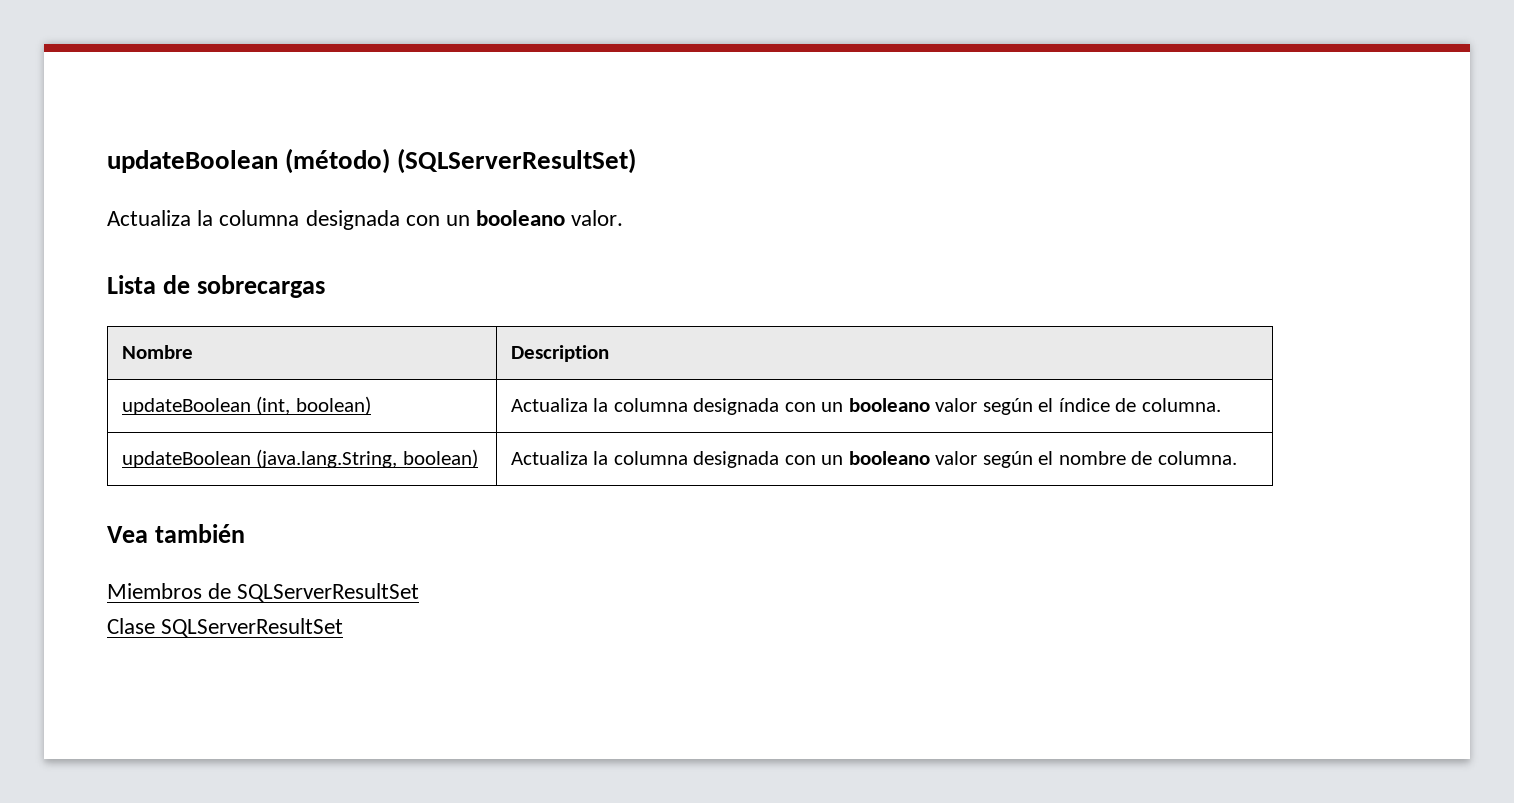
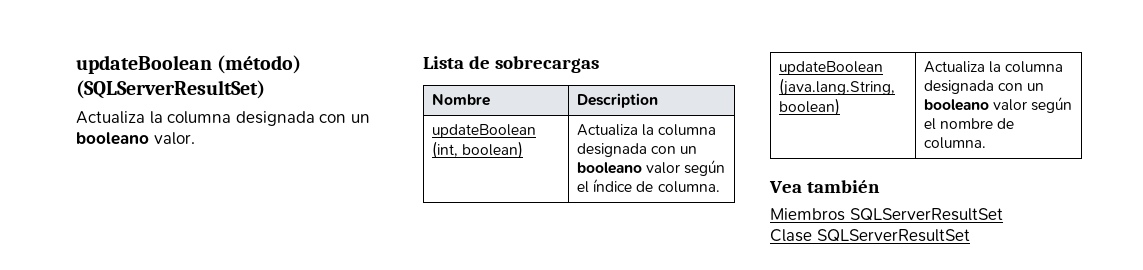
- Miembros de SQLServerResultSet
+ Miembros SQLServerResultSet

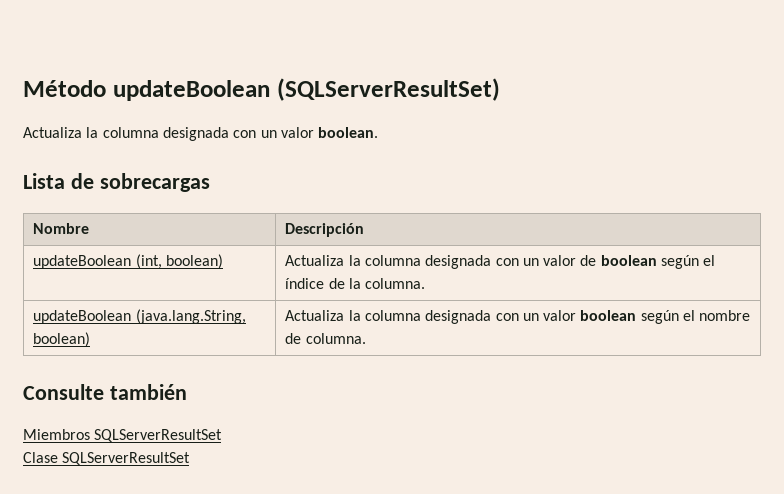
- updateBoolean (método) (SQLServerResultSet)
+ Método updateBoolean (SQLServerResultSet)
- Actualiza la columna designada con un booleano valor.
+ Actualiza la columna designada con un valor boolean.
- Nombre | Description
+ Nombre | Descripción
- updateBoolean (int, boolean) | Actualiza la columna designada con un booleano valor según el índice de columna.
+ updateBoolean (int, boolean) | Actualiza la columna designada con un valor de boolean según el índice de la columna.
- updateBoolean (java.lang.String, boolean) | Actualiza la columna designada con un booleano valor según el nombre de columna.
+ updateBoolean (java.lang.String, boolean) | Actualiza la columna designada con un valor boolean según el nombre de columna.
- Vea también
+ Consulte también

